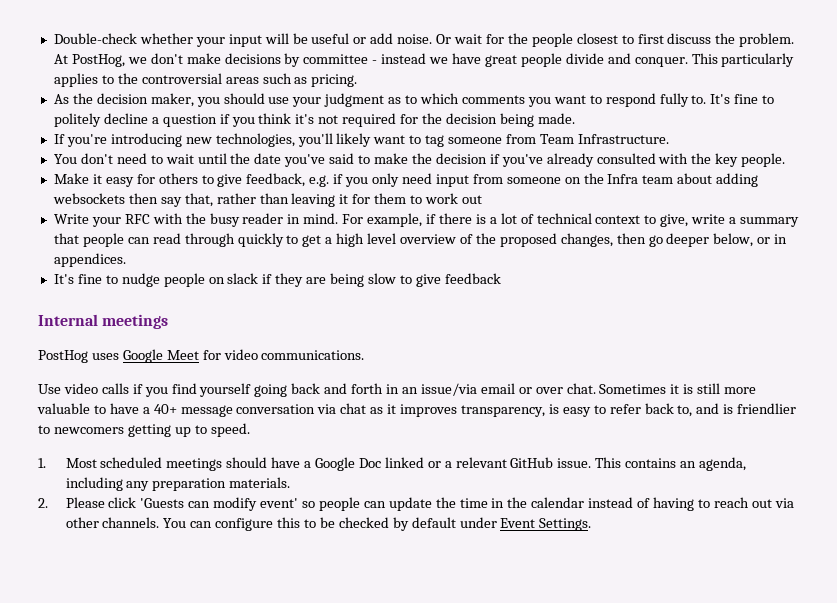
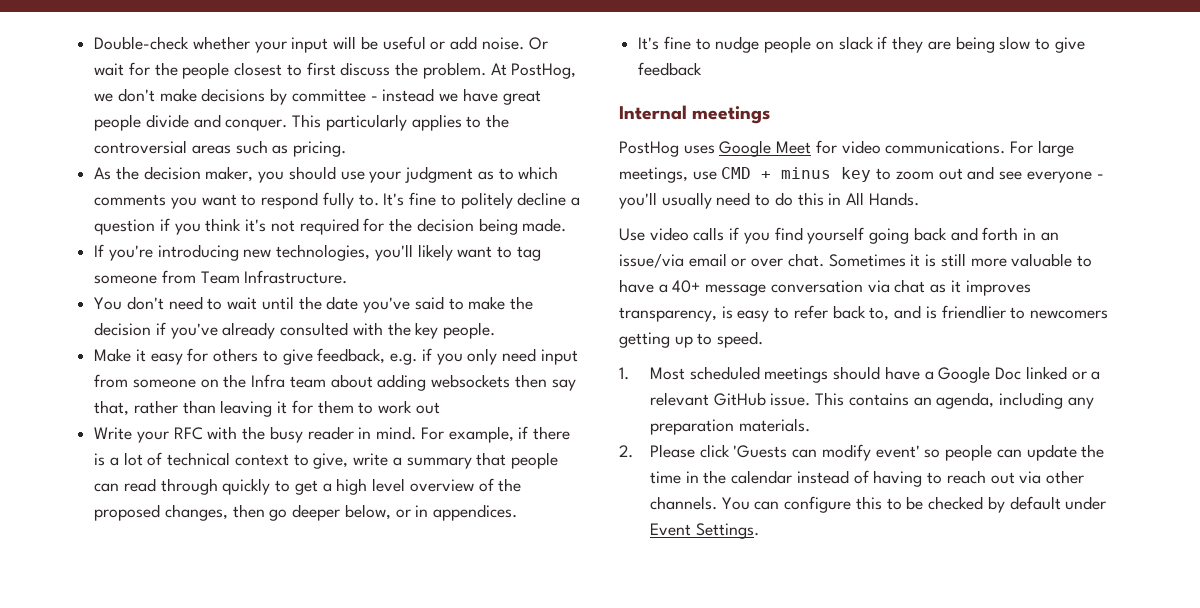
+ For large meetings, use CMD + minus key to zoom out and see everyone - you'll usually need to do this in All Hands.

